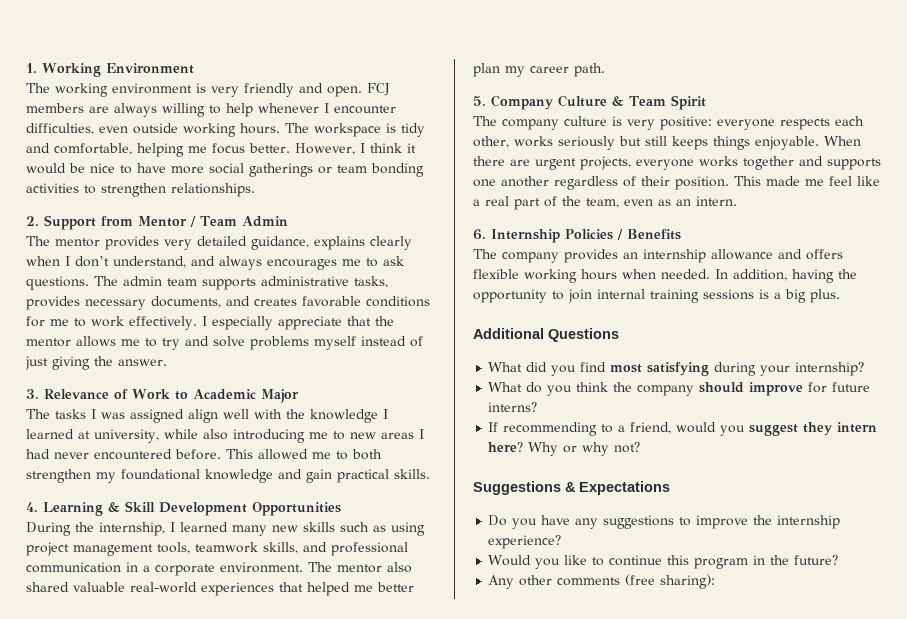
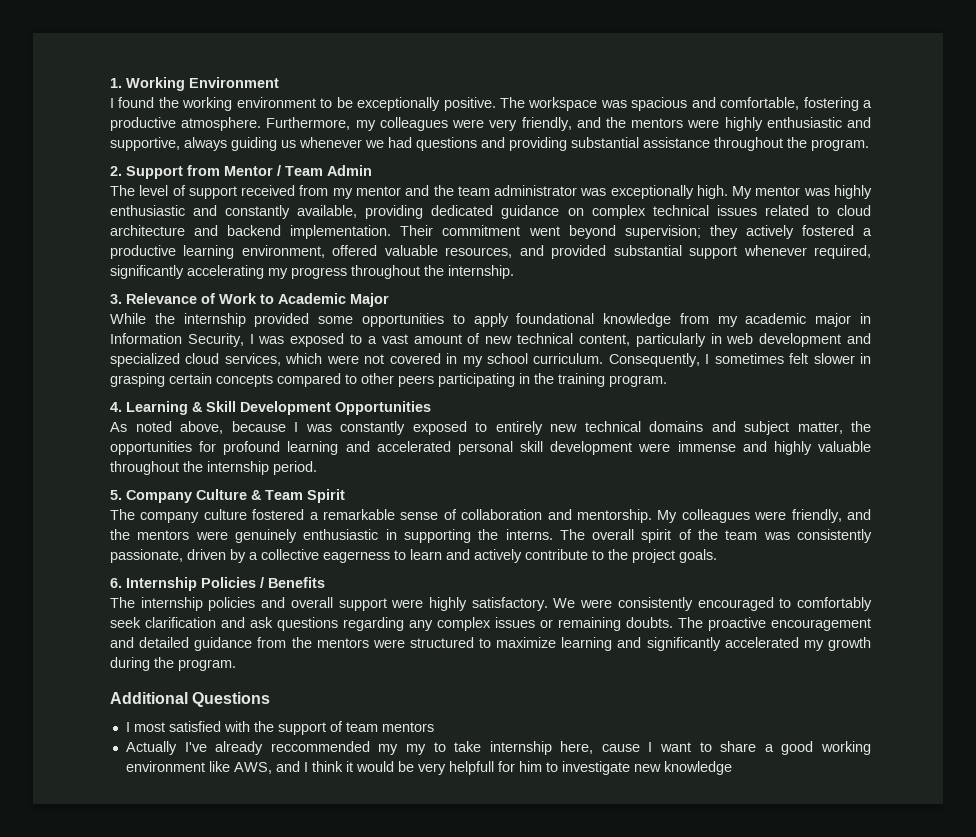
- The working environment is very friendly and open. FCJ members are always willing to help whenever I encounter difficulties, even outside working hours. The workspace is tidy and comfortable, helping me focus better. However, I think it would be nice to have more social gatherings or team bonding activities to strengthen relationships.
+ I found the working environment to be exceptionally positive. The workspace was spacious and comfortable, fostering a productive atmosphere. Furthermore, my colleagues were very friendly, and the mentors were highly enthusiastic and supportive, always guiding us whenever we had questions and providing substantial assistance throughout the program.
- The mentor provides very detailed guidance, explains clearly when I don’t understand, and always encourages me to ask questions. The admin team supports administrative tasks, provides necessary documents, and creates favorable conditions for me to work effectively. I especially appreciate that the mentor allows me to try and solve problems myself instead of just giving the answer.
+ The level of support received from my mentor and the team administrator was exceptionally high. My mentor was highly enthusiastic and constantly available, providing dedicated guidance on complex technical issues related to cloud architecture and backend implementation. Their commitment went beyond supervision; they actively fostered a productive learning environment, offered valuable resources, and provided substantial support whenever required, significantly accelerating my progress throughout the internship.
- The tasks I was assigned align well with the knowledge I learned at university, while also introducing me to new areas I had never encountered before. This allowed me to both strengthen my foundational knowledge and gain practical skills.
+ While the internship provided some opportunities to apply foundational knowledge from my academic major in Information Security, I was exposed to a vast amount of new technical content, particularly in web development and specialized cloud services, which were not covered in my school curriculum. Consequently, I sometimes felt slower in grasping certain concepts compared to other peers participating in the training program.
- During the internship, I learned many new skills such as using project management tools, teamwork skills, and professional communication in a corporate environment. The mentor also shared valuable real-world experiences that helped me better plan my career path.
+ As noted above, because I was constantly exposed to entirely new technical domains and subject matter, the opportunities for profound learning and accelerated personal skill development were immense and highly valuable throughout the internship period.
- The company culture is very positive: everyone respects each other, works seriously but still keeps things enjoyable. When there are urgent projects, everyone works together and supports one another regardless of their position. This made me feel like a real part of the team, even as an intern.
+ The company culture fostered a remarkable sense of collaboration and mentorship. My colleagues were friendly, and the mentors were genuinely enthusiastic in supporting the interns. The overall spirit of the team was consistently passionate, driven by a collective eagerness to learn and actively contribute to the project goals.
- The company provides an internship allowance and offers flexible working hours when needed. In addition, having the opportunity to join internal training sessions is a big plus.
+ The internship policies and overall support were highly satisfactory. We were consistently encouraged to comfortably seek clarification and ask questions regarding any complex issues or remaining doubts. The proactive encouragement and detailed guidance from the mentors were structured to maximize learning and significantly accelerated my growth during the program.
  Additional Questions
- What did you find most satisfying during your internship?
- What do you think the company should improve for future interns?
- If recommending to a friend, would you suggest they intern here? Why or why not?
- Suggestions & Expectations
- Do you have any suggestions to improve the internship experience?
- Would you like to continue this program in the future?
- Any other comments (free sharing):
+ I most satisfied with the support of team mentors
+ Actually I've already reccommended my my to take internship here, cause I want to share a good working environment like AWS, and I think it would be very helpfull for him to investigate new knowledge

